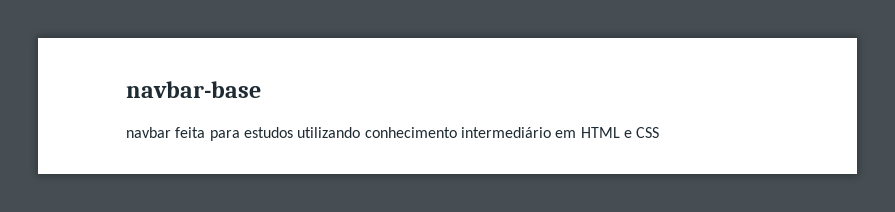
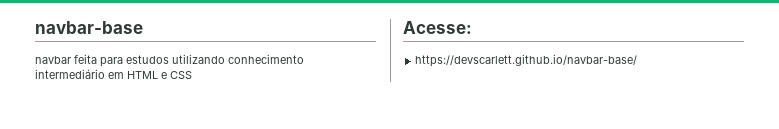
+ Acesse:
+ https://devscarlett.github.io/navbar-base/

